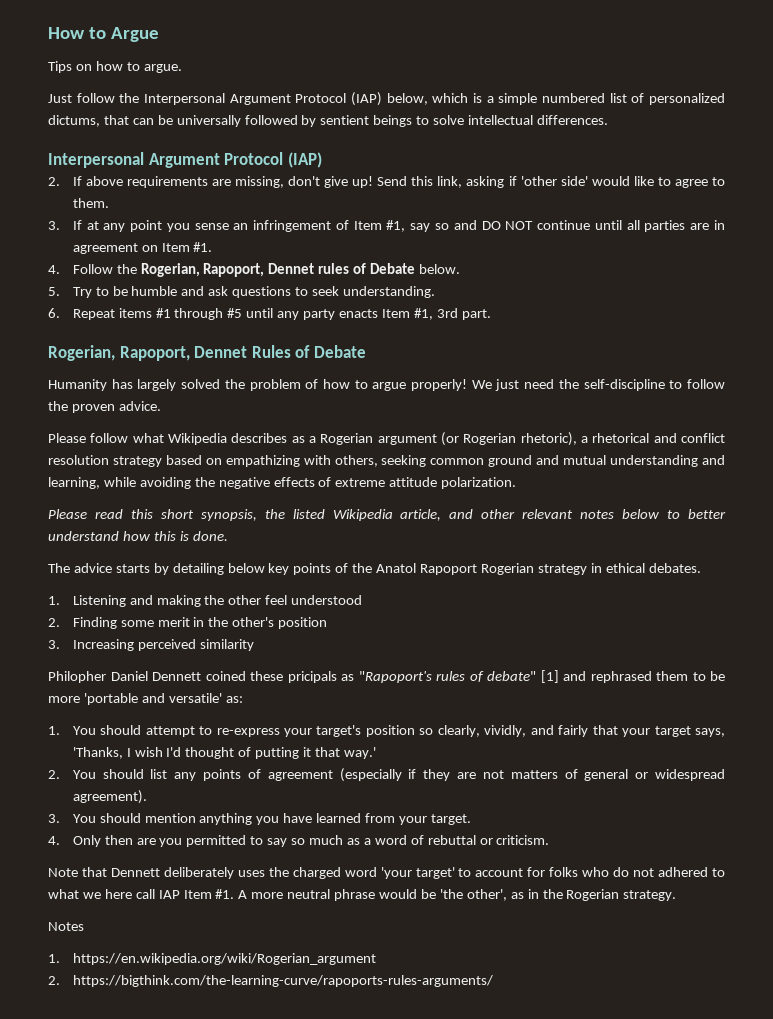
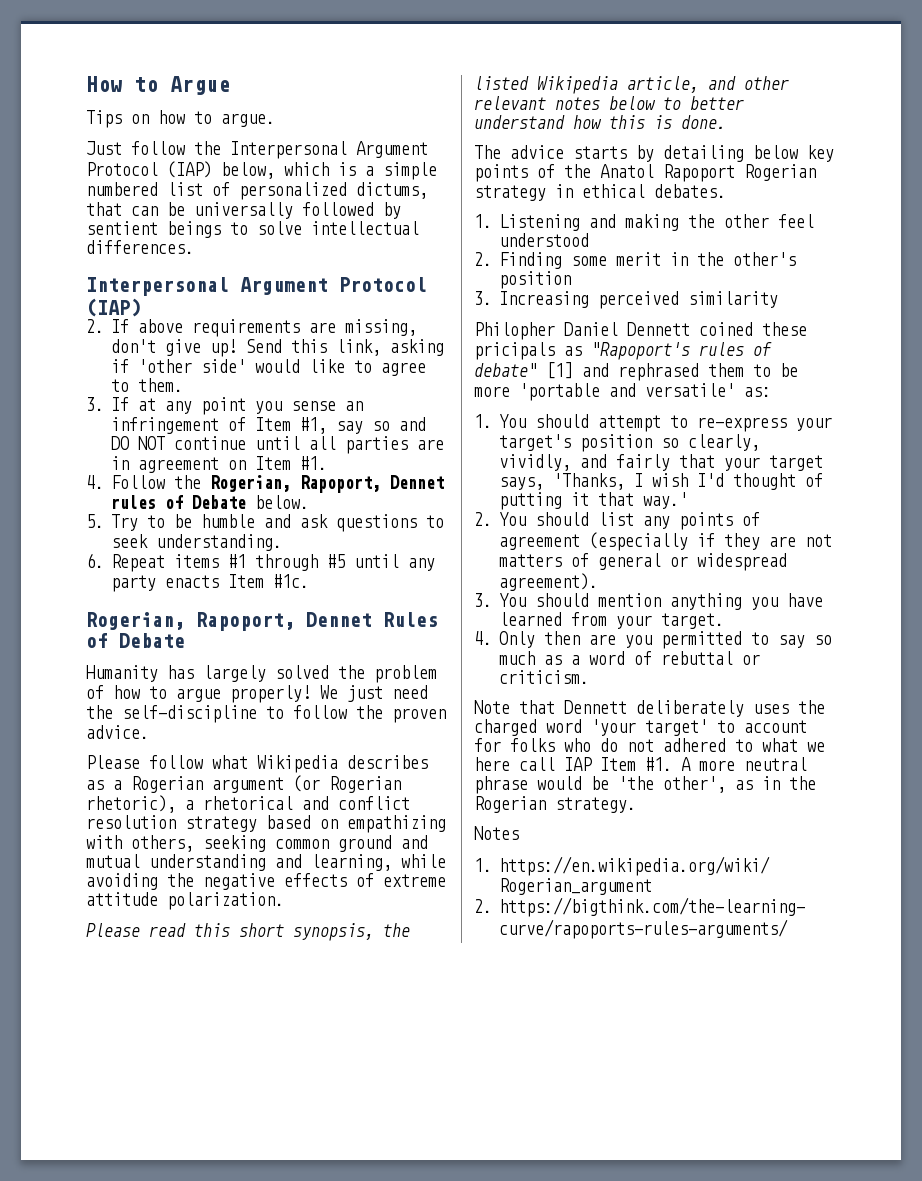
- 6. Repeat items #1 through #5 until any party enacts Item #1, 3rd part.
+ 6. Repeat items #1 through #5 until any party enacts Item #1c.

